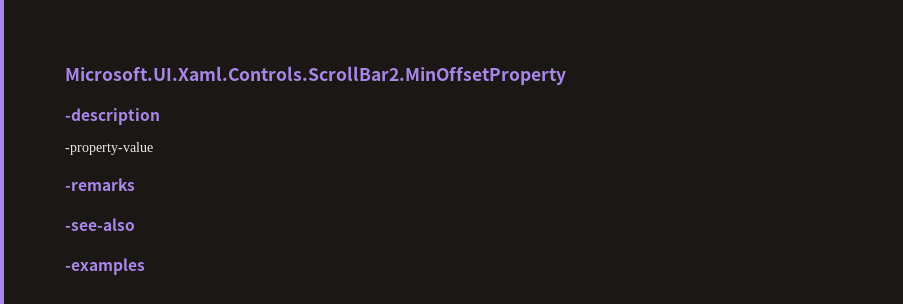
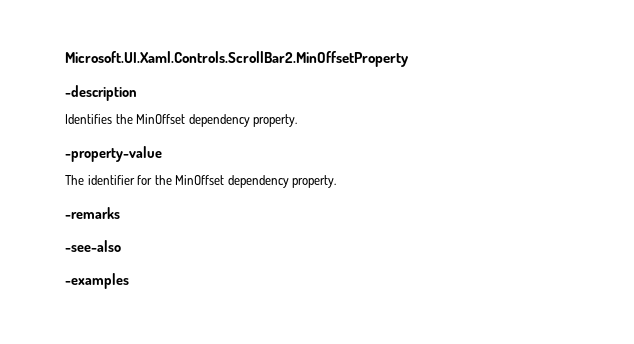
+ Identifies the MinOffset dependency property.
  -property-value
+ The identifier for the MinOffset dependency property.

